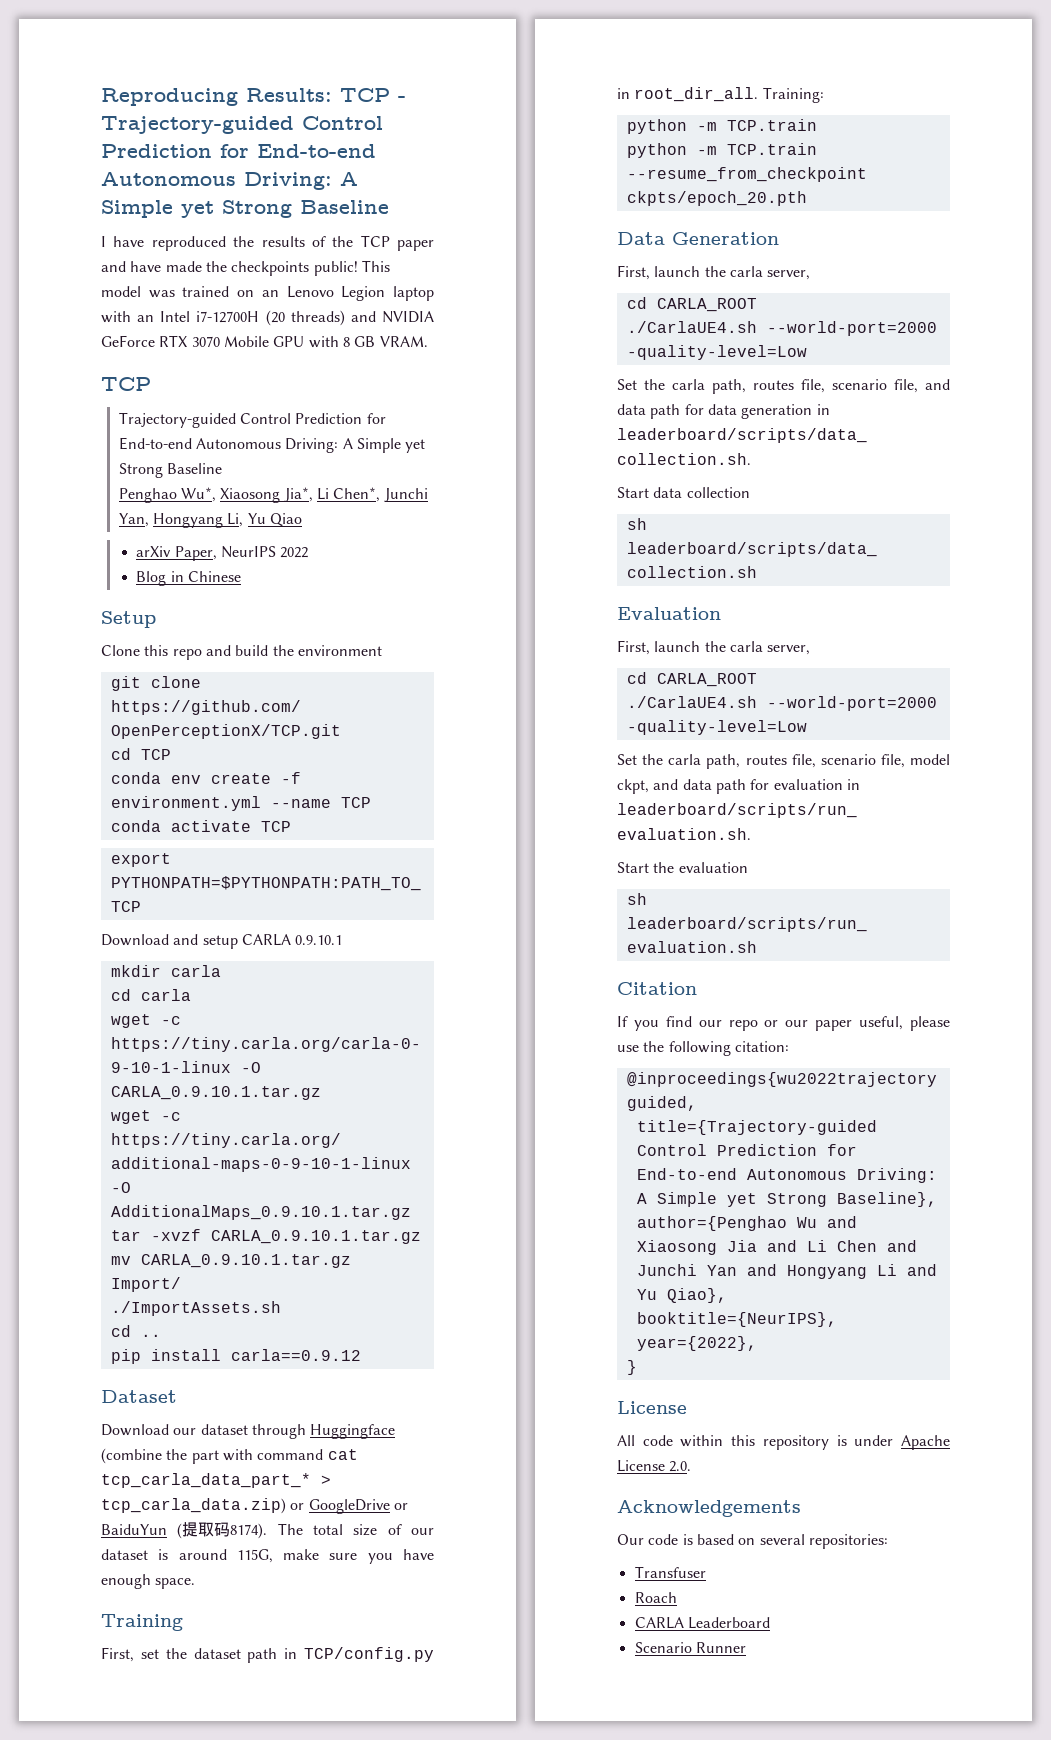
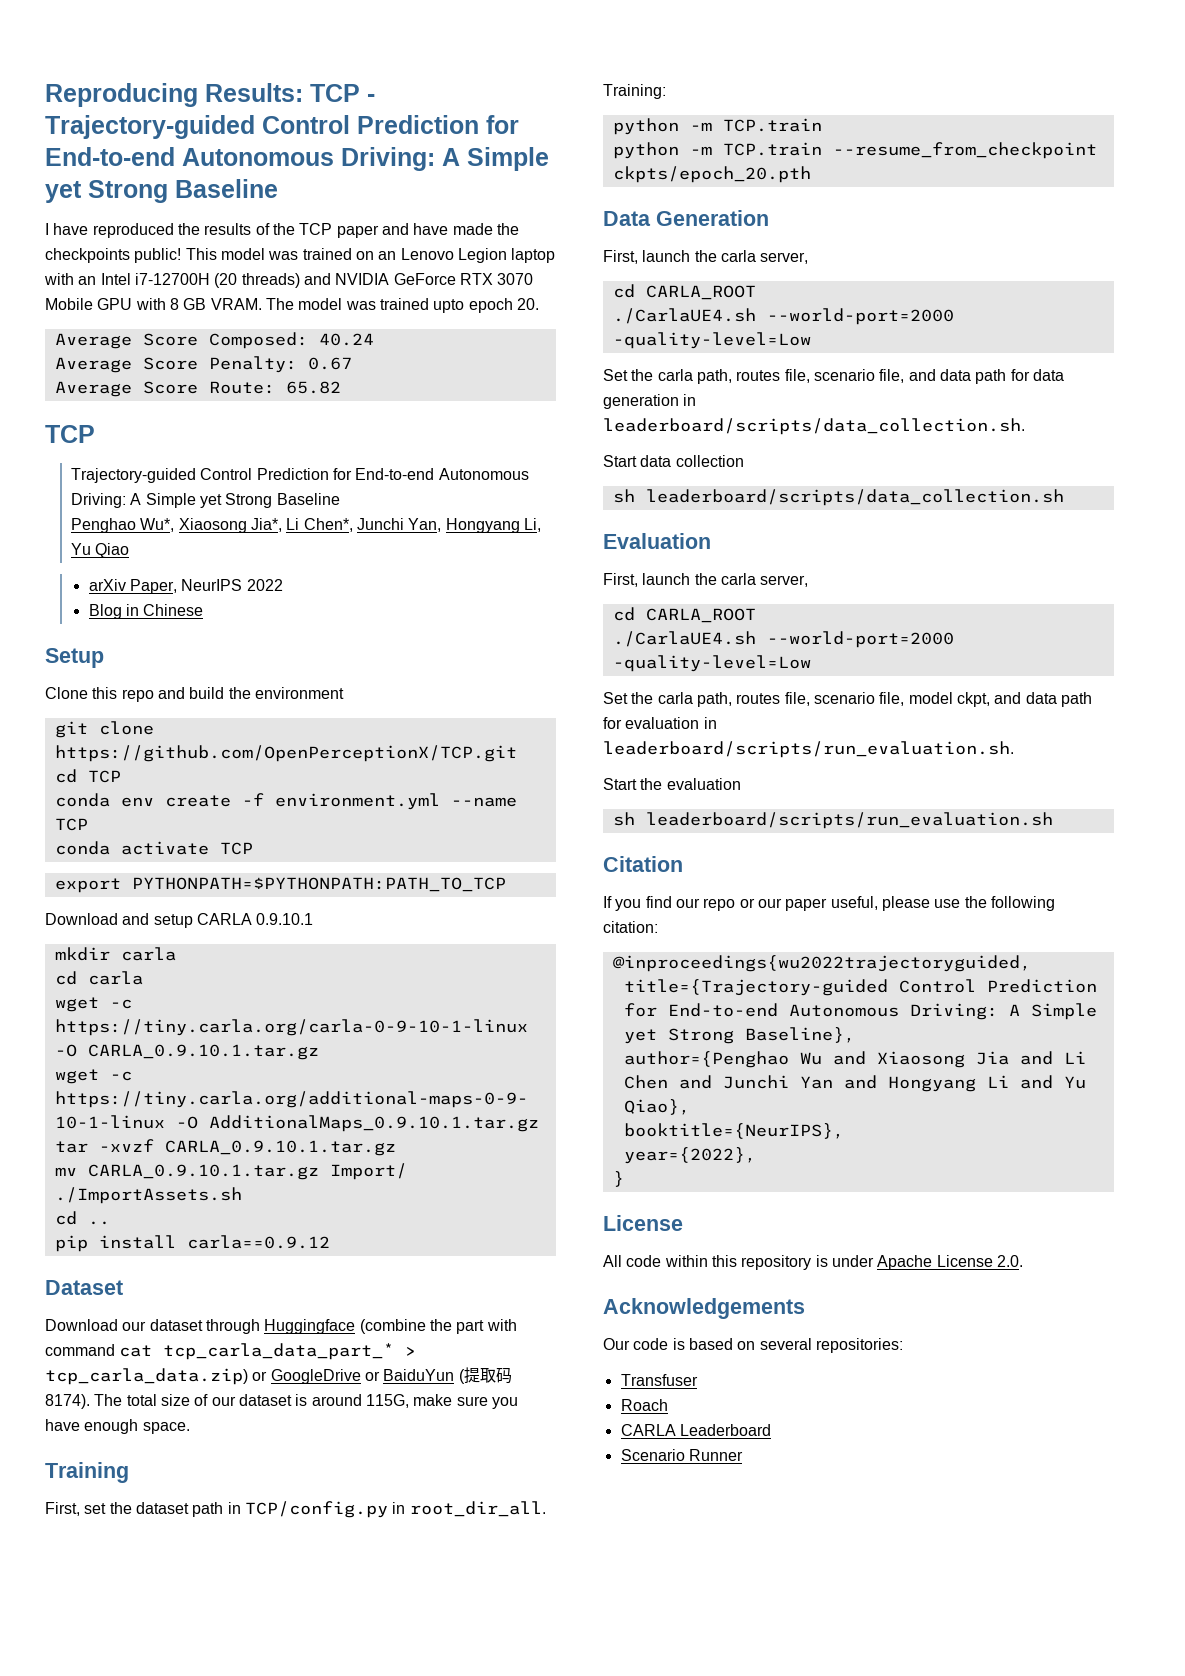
+ The model was trained upto epoch 20.
+ Average Score Composed: 40.24
+ Average Score Penalty: 0.67
+ Average Score Route: 65.82

